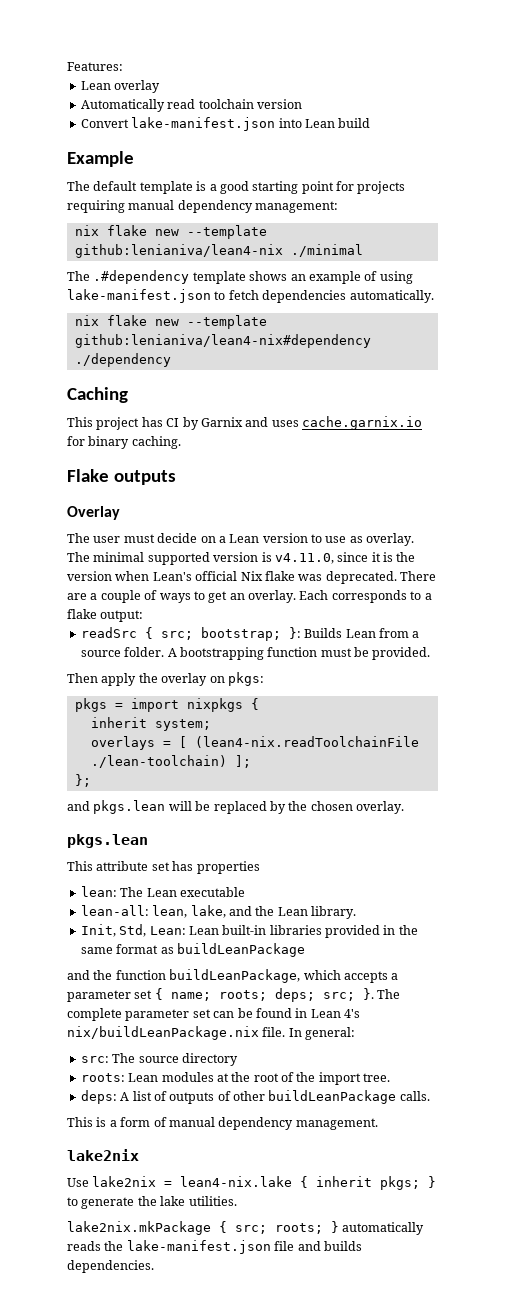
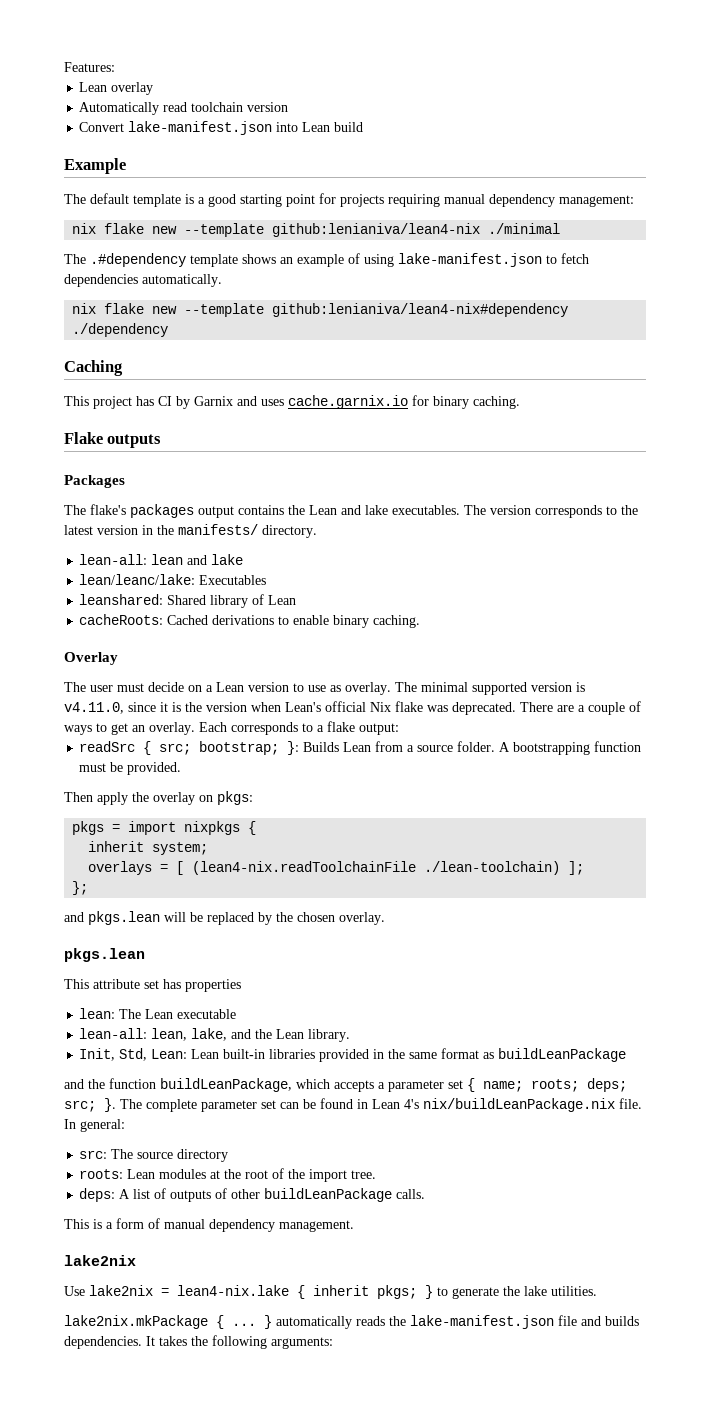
+ Packages
+ The flake's packages output contains the Lean and lake executables. The version corresponds to the latest version in the manifests/ directory.
+ lean-all: lean and lake
+ lean/leanc/lake: Executables
+ leanshared: Shared library of Lean
+ cacheRoots: Cached derivations to enable binary caching.
- lake2nix.mkPackage { src; roots; } automatically reads the lake-manifest.json file and builds dependencies.
+ lake2nix.mkPackage { ... } automatically reads the lake-manifest.json file and builds dependencies.
+ It takes the following arguments:

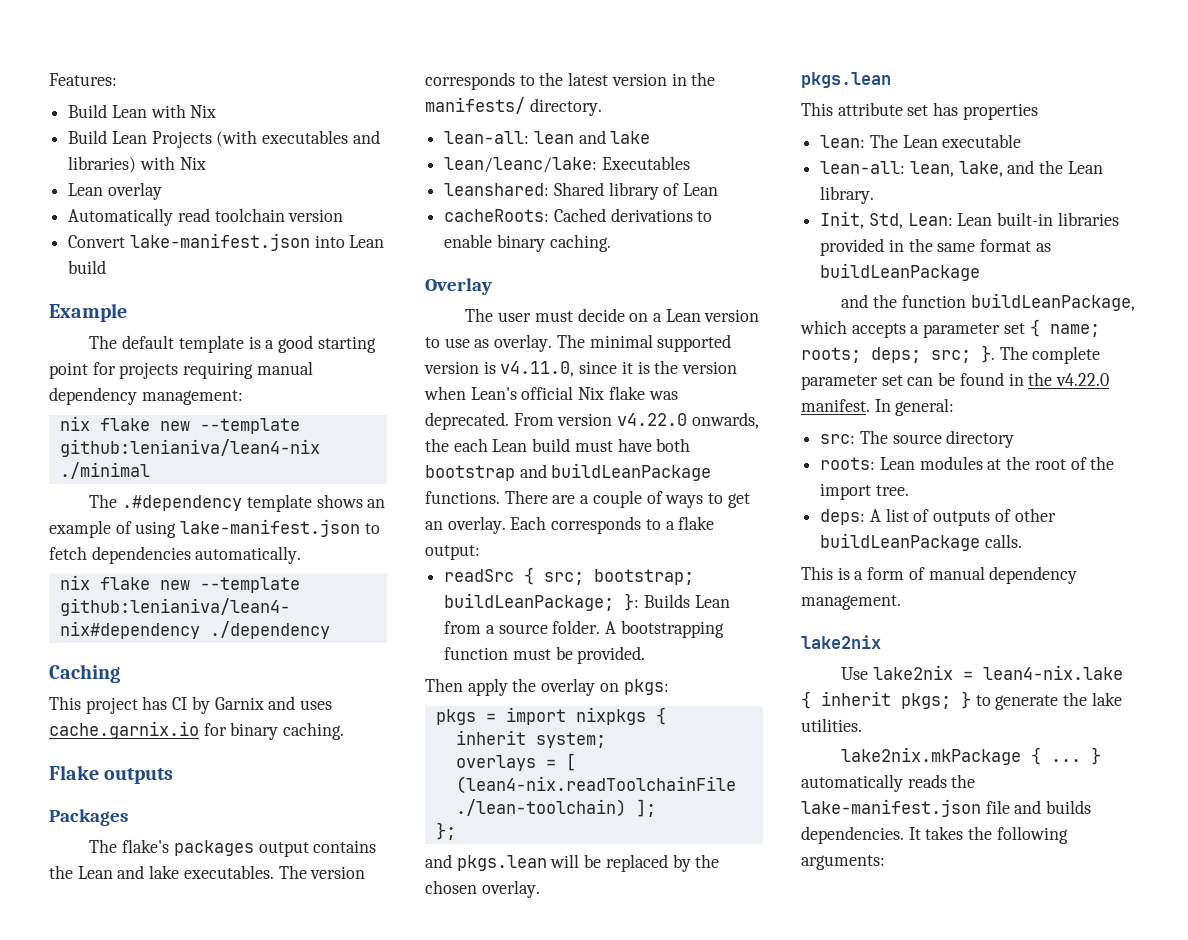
+ Build Lean with Nix
+ Build Lean Projects (with executables and libraries) with Nix
+ From version v4.22.0 onwards, the each Lean build must have both bootstrap and buildLeanPackage functions.
- readSrc { src; bootstrap; }: Builds Lean from a source folder.
+ readSrc { src; bootstrap; buildLeanPackage; }: Builds Lean from a source folder.
- The complete parameter set can be found in Lean 4's nix/buildLeanPackage.nix file.
+ The complete parameter set can be found in the v4.22.0 manifest.

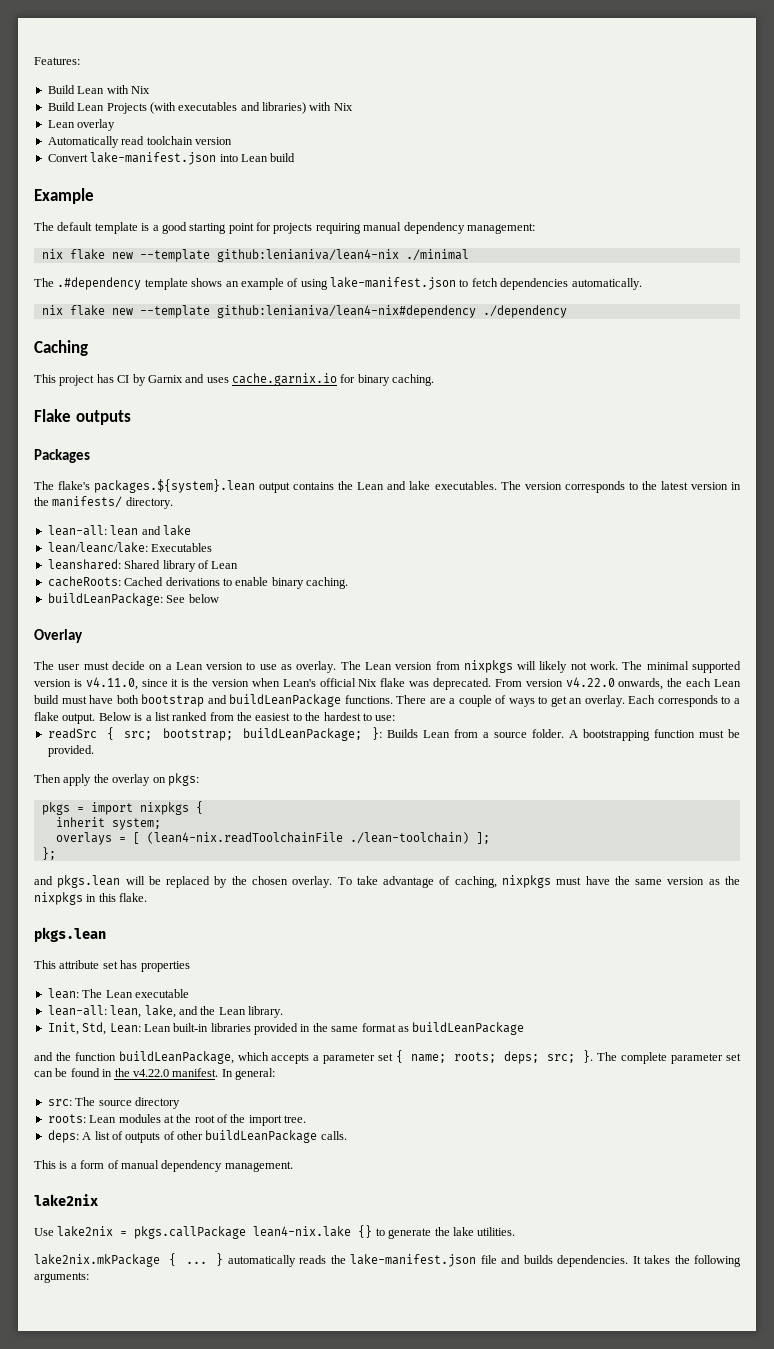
- The flake's packages output contains the Lean and lake executables.
+ The flake's packages.${system}.lean output contains the Lean and lake executables.
+ buildLeanPackage: See below
- The minimal supported version is v4.11.0, since it is the version when Lean's official Nix flake was deprecated.
+ The Lean version from nixpkgs will likely not work. The minimal supported version is v4.11.0, since it is the version when Lean's official Nix flake was deprecated.
- Each corresponds to a flake output:
+ Each corresponds to a flake output. Below is a list ranked from the easiest to the hardest to use:
+ To take advantage of caching, nixpkgs must have the same version as the nixpkgs in this flake.
- Use lake2nix = lean4-nix.lake { inherit pkgs; } to generate the lake utilities.
+ Use lake2nix = pkgs.callPackage lean4-nix.lake {} to generate the lake utilities.

